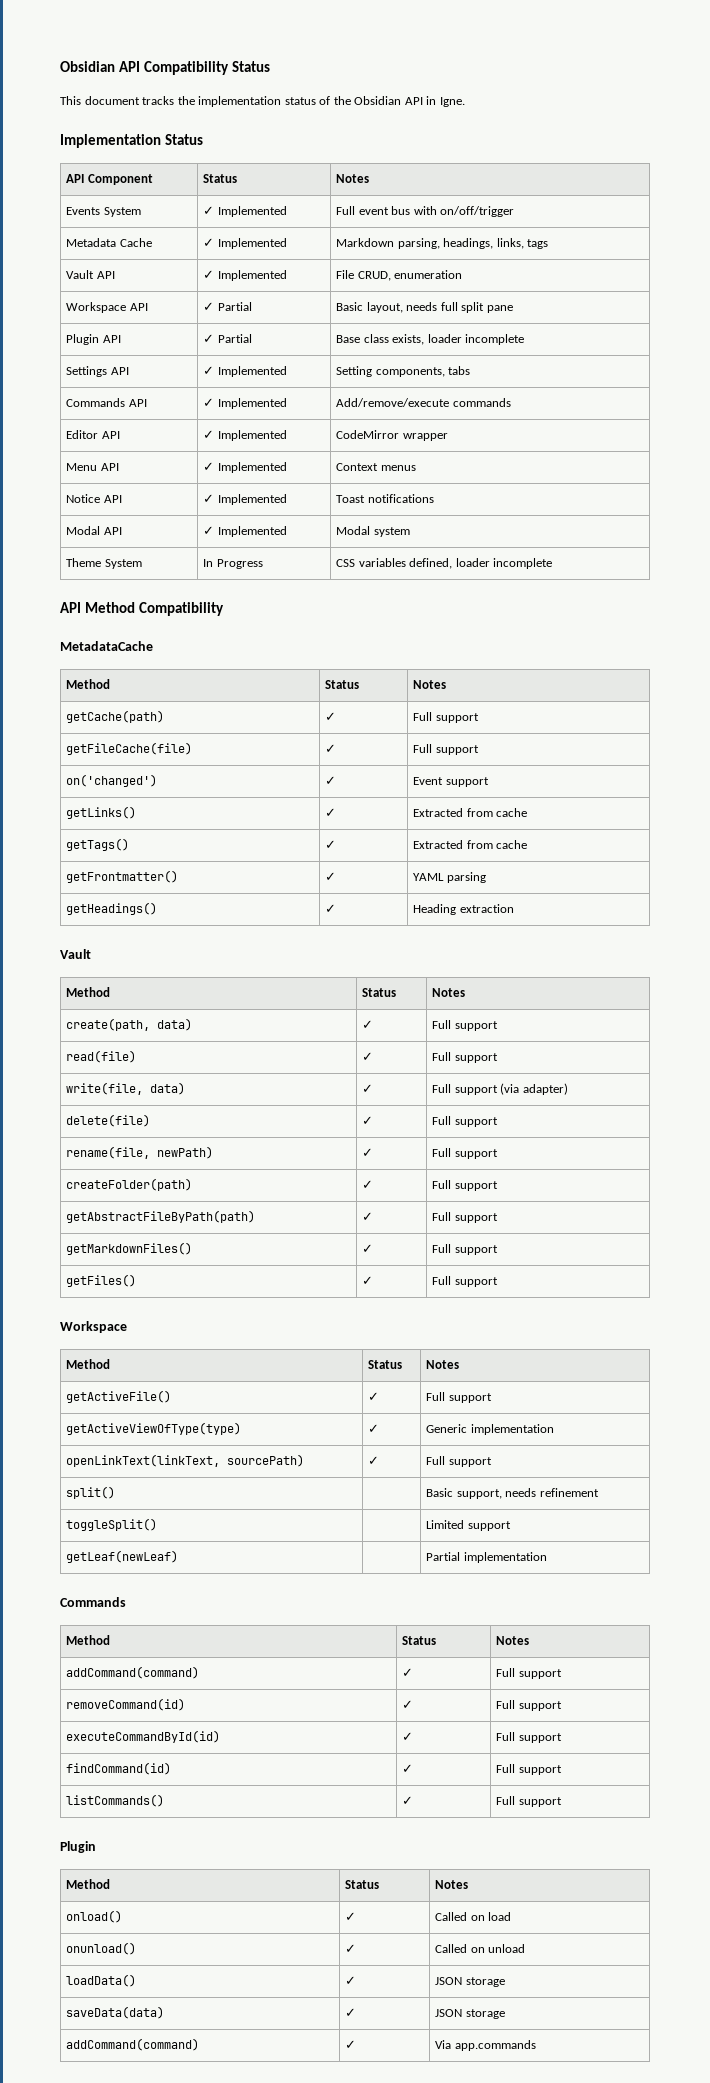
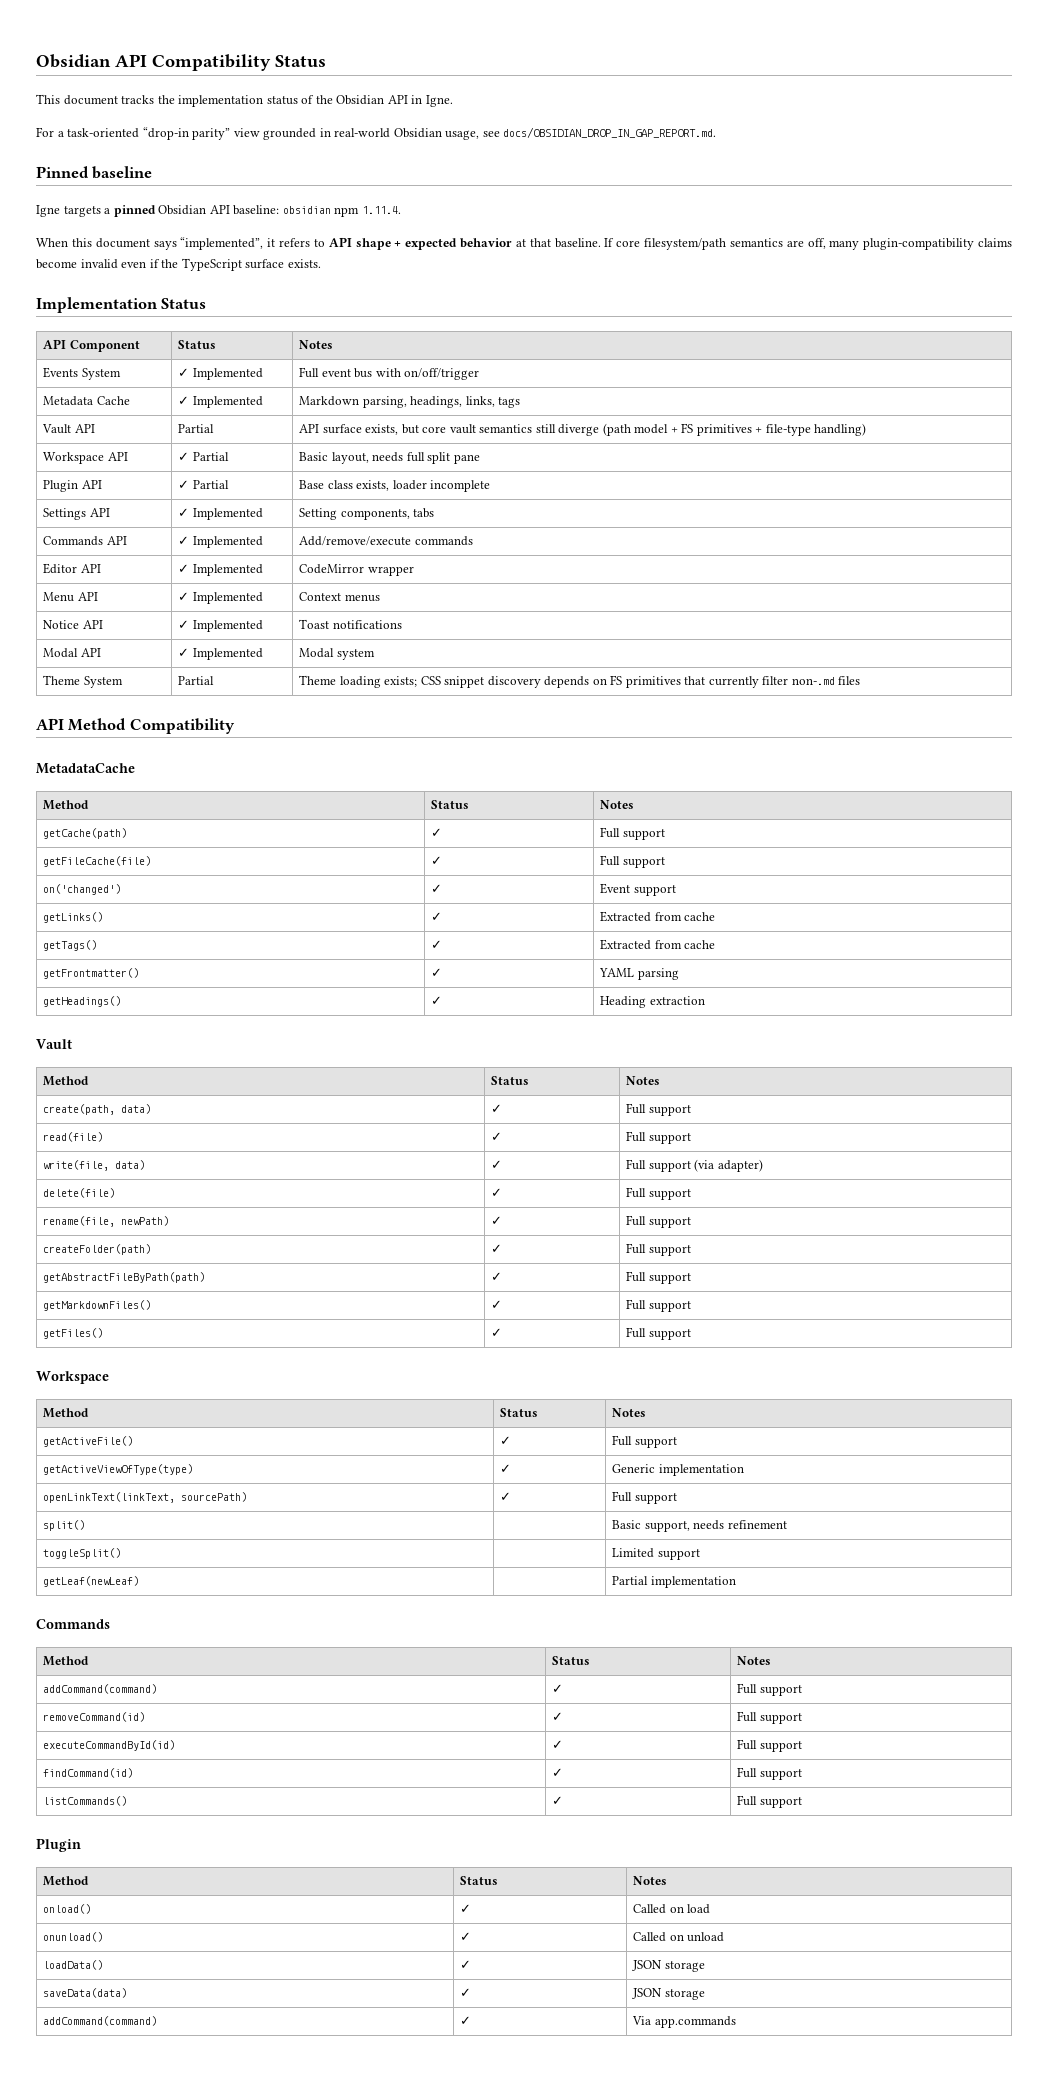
+ For a task-oriented “drop-in parity” view grounded in real-world Obsidian usage, see docs/OBSIDIAN_DROP_IN_GAP_REPORT.md.
+ Pinned baseline
+ Igne targets a pinned Obsidian API baseline: obsidian npm 1.11.4.
+ When this document says “implemented”, it refers to API shape + expected behavior at that baseline. If core filesystem/path semantics are off, many plugin-compatibility claims become invalid even if the TypeScript surface exists.
- Vault API | ✓ Implemented | File CRUD, enumeration
+ Vault API | Partial | API surface exists, but core vault semantics still diverge (path model + FS primitives + file-type handling)
- Theme System | In Progress | CSS variables defined, loader incomplete
+ Theme System | Partial | Theme loading exists; CSS snippet discovery depends on FS primitives that currently filter non-.md files

